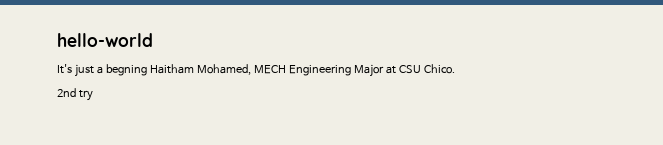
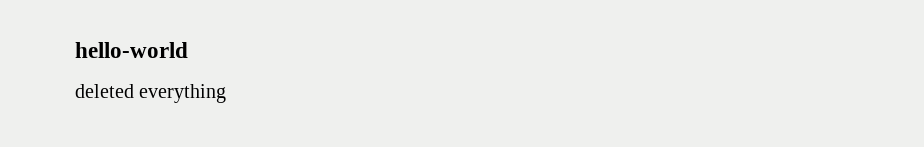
- It's just a begning Haitham Mohamed, MECH Engineering Major at CSU Chico.
- 2nd try
+ deleted everything

